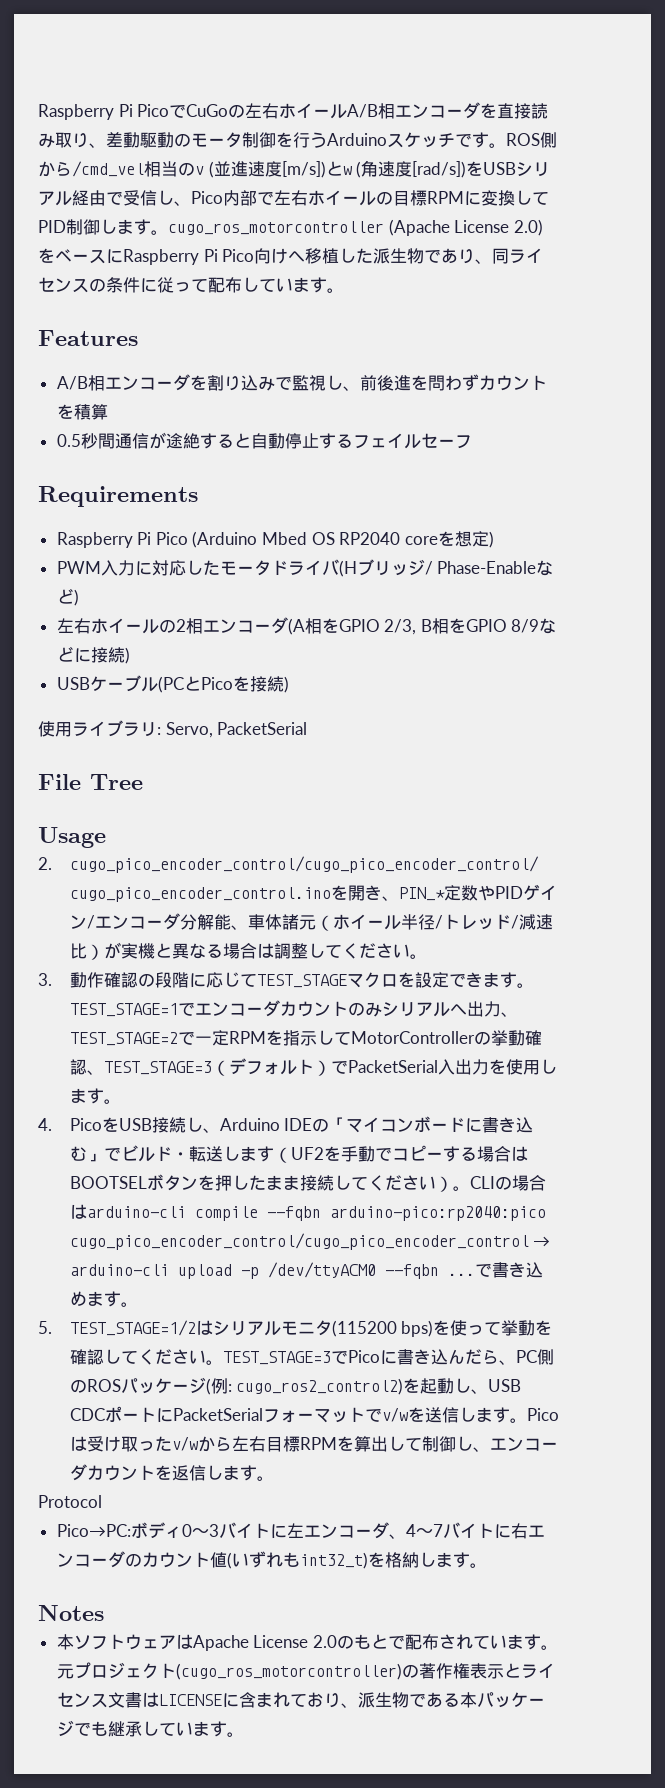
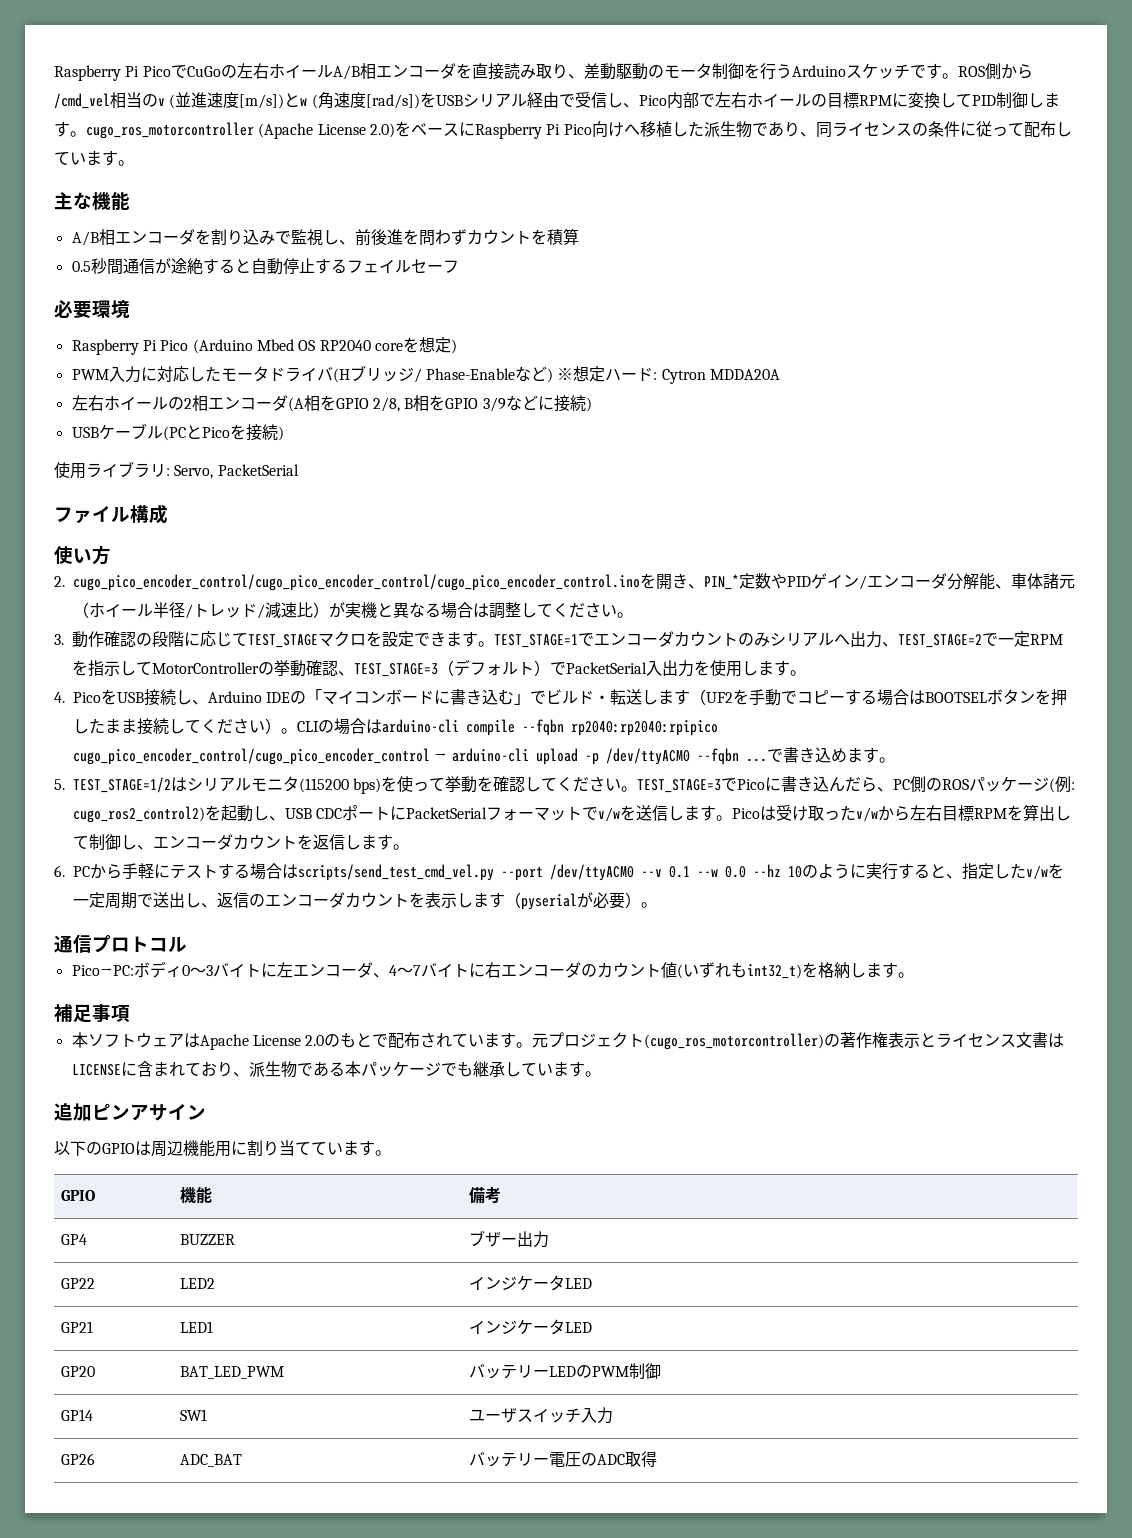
- Features
+ 主な機能
- Requirements
+ 必要環境
- PWM入力に対応したモータドライバ(Hブリッジ/ Phase-Enableなど)
+ PWM入力に対応したモータドライバ(Hブリッジ/ Phase-Enableなど) ※想定ハード: Cytron MDDA20A
- 左右ホイールの2相エンコーダ(A相をGPIO 2/3, B相をGPIO 8/9などに接続)
+ 左右ホイールの2相エンコーダ(A相をGPIO 2/8, B相をGPIO 3/9などに接続)
- File Tree
- Usage
+ ファイル構成
+ 使い方
- CLIの場合はarduino-cli compile --fqbn arduino-pico:rp2040:pico cugo_pico_encoder_control/cugo_pico_encoder_control → arduino-cli upload -p /dev/ttyACM0 --fqbn ...
+ CLIの場合はarduino-cli compile --fqbn rp2040:rp2040:rpipico cugo_pico_encoder_control/cugo_pico_encoder_control → arduino-cli upload -p /dev/ttyACM0 --fqbn ...
- Protocol
+ 6. PCから手軽にテストする場合はscripts/send_test_cmd_vel.py --port /dev/ttyACM0 --v 0.1 --w 0.0 --hz 10のように実行すると、指定したv/wを一定周期で送出し、返信のエンコーダカウントを表示します（pyserialが必要）。
+ 通信プロトコル
- Notes
+ 補足事項
+ 追加ピンアサイン
+ 以下のGPIOは周辺機能用に割り当てています。
+ GPIO | 機能 | 備考
+ GP4 | BUZZER | ブザー出力
+ GP22 | LED2 | インジケータLED
+ GP21 | LED1 | インジケータLED
+ GP20 | BAT_LED_PWM | バッテリーLEDのPWM制御
+ GP14 | SW1 | ユーザスイッチ入力
+ GP26 | ADC_BAT | バッテリー電圧のADC取得

